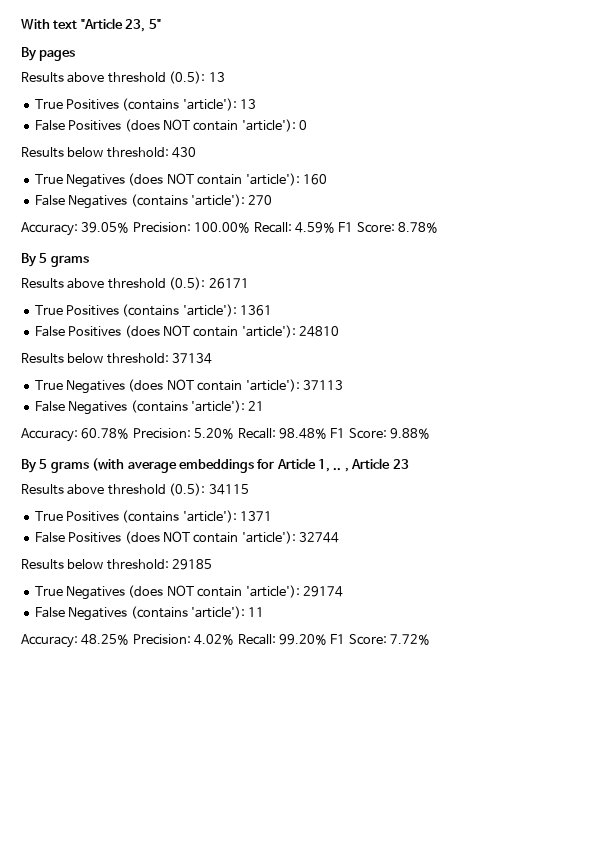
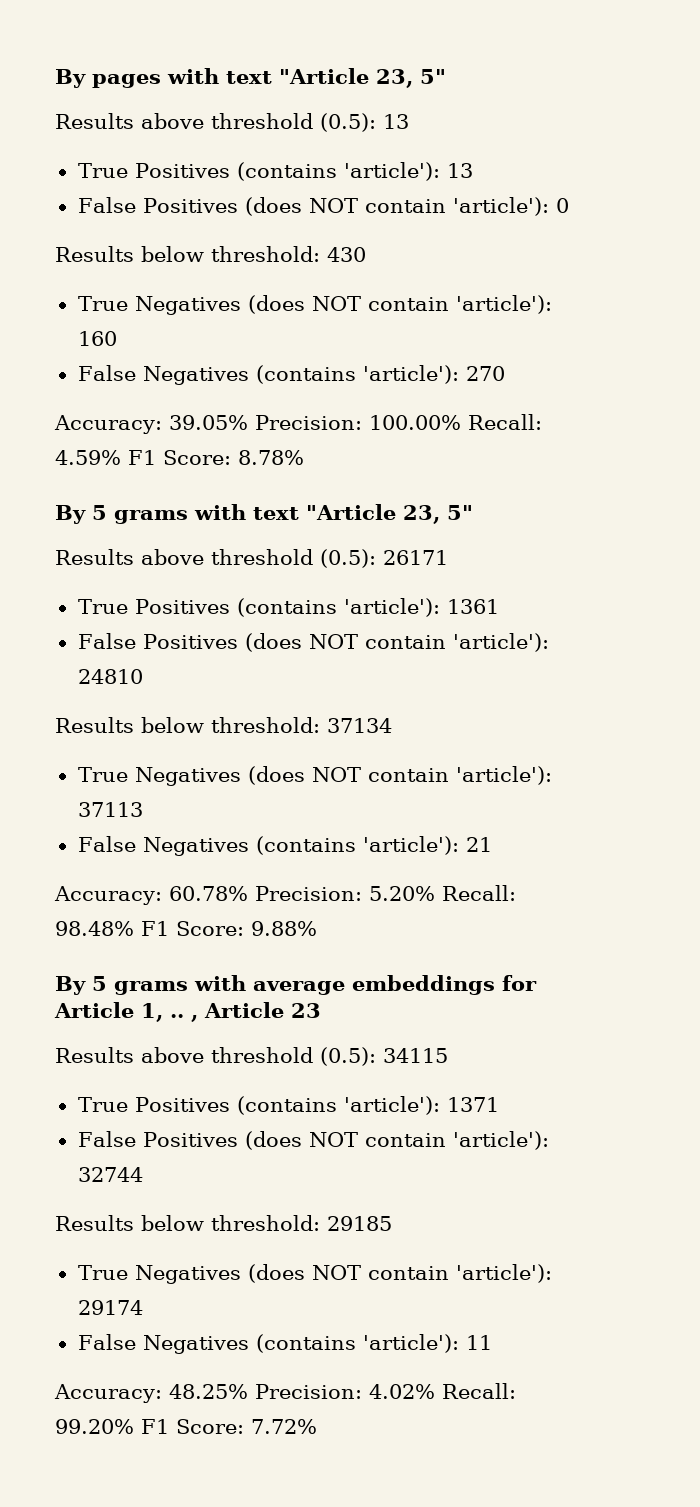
- With text "Article 23, 5"
- By pages
+ By pages with text "Article 23, 5"
  Accuracy: 39.05% Precision: 100.00% Recall: 4.59% F1 Score: 8.78%
- By 5 grams
+ By 5 grams with text "Article 23, 5"
- By 5 grams (with average embeddings for Article 1, .. , Article 23
+ By 5 grams with average embeddings for Article 1, .. , Article 23

